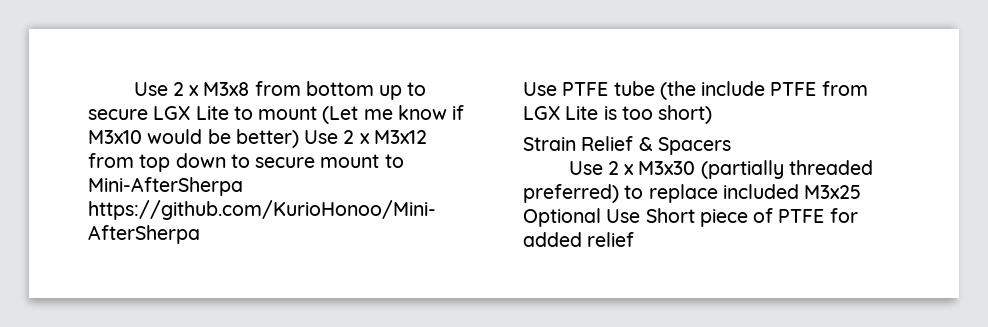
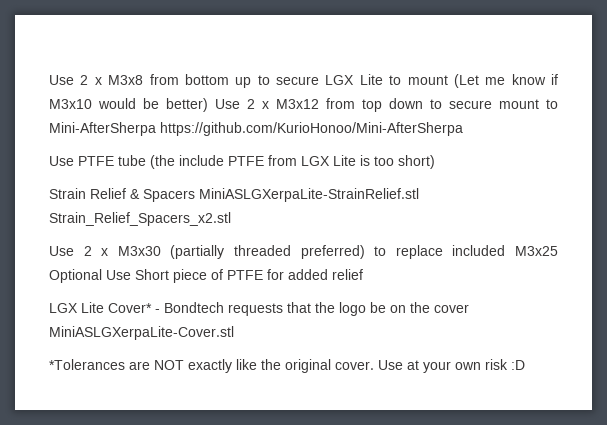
- Strain Relief & Spacers
+ Strain Relief & Spacers MiniASLGXerpaLite-StrainRelief.stl Strain_Relief_Spacers_x2.stl
+ LGX Lite Cover* - Bondtech requests that the logo be on the cover MiniASLGXerpaLite-Cover.stl
+ *Tolerances are NOT exactly like the original cover. Use at your own risk :D

